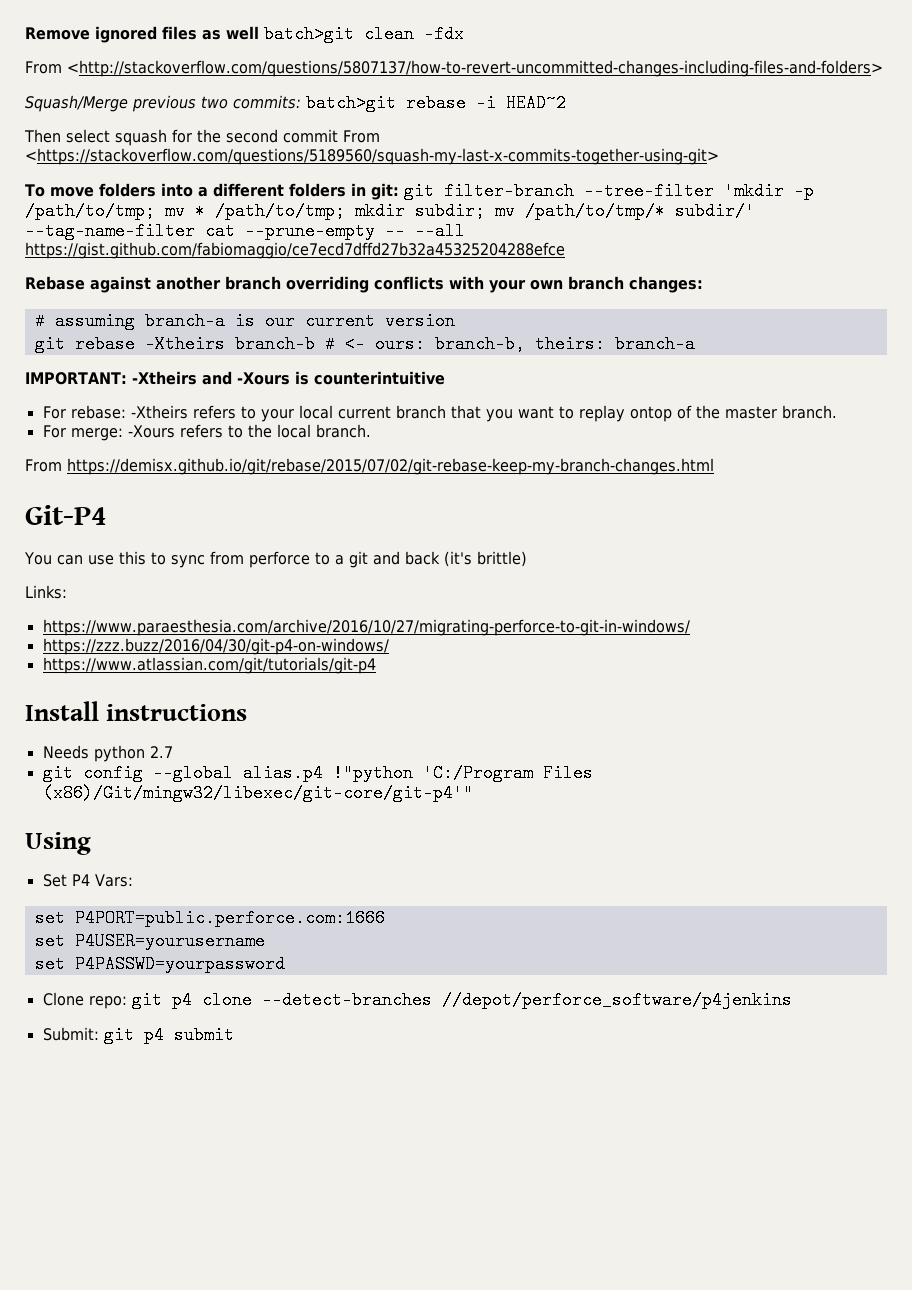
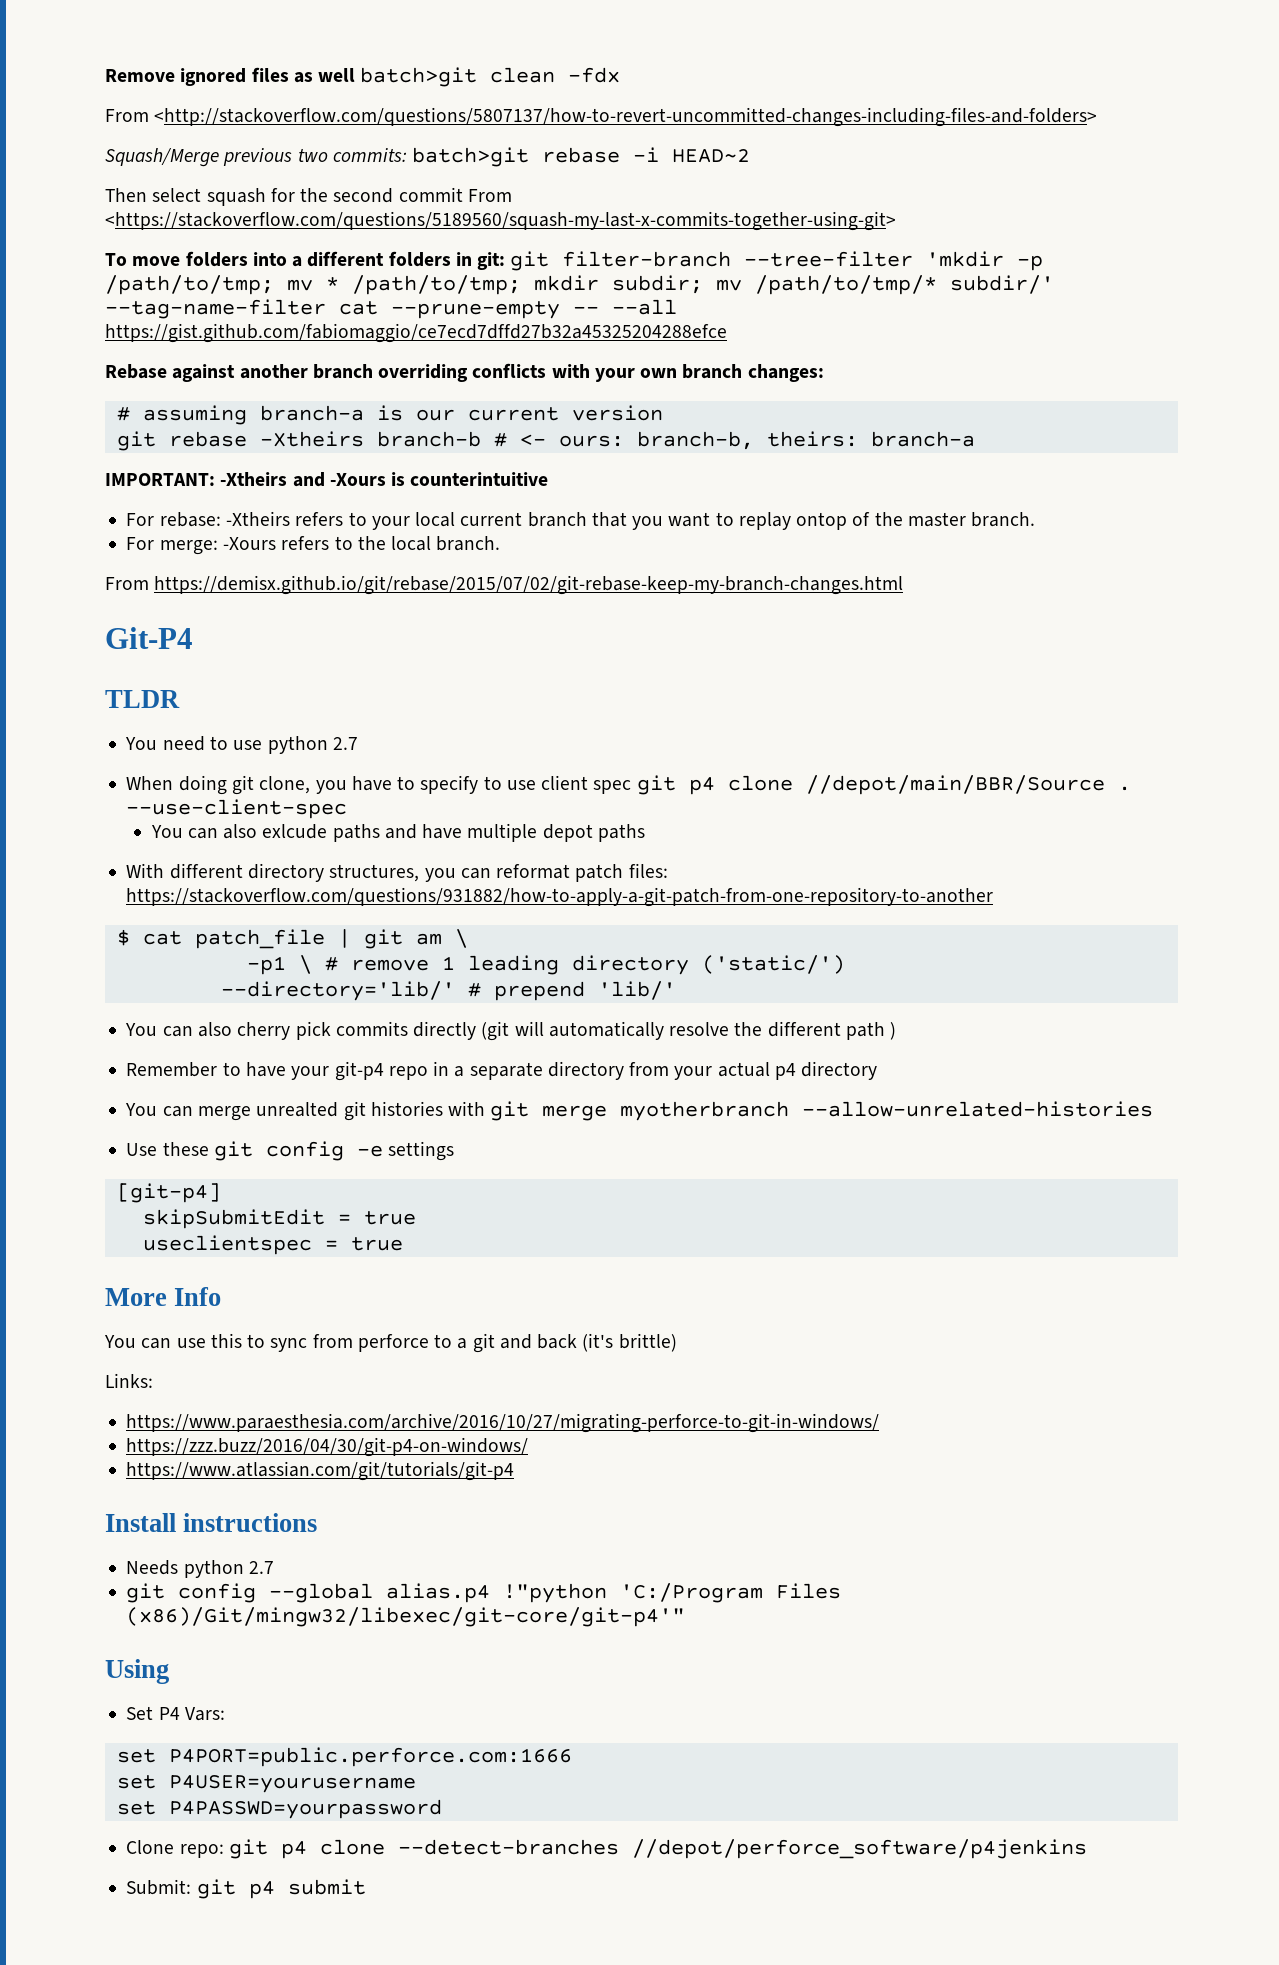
+ TLDR
+ You need to use python 2.7
+ When doing git clone, you have to specify to use client spec git p4 clone //depot/main/BBR/Source . --use-client-spec
+ You can also exlcude paths and have multiple depot paths
+ With different directory structures, you can reformat patch files: https://stackoverflow.com/questions/931882/how-to-apply-a-git-patch-from-one-repository-to-another
+ $ cat patch_file | git am \
+ -p1 \ # remove 1 leading directory ('static/')
+ --directory='lib/' # prepend 'lib/'
+ You can also cherry pick commits directly (git will automatically resolve the different path )
+ Remember to have your git-p4 repo in a separate directory from your actual p4 directory
+ You can merge unrealted git histories with git merge myotherbranch --allow-unrelated-histories
+ Use these git config -e settings
+ [git-p4]
+ skipSubmitEdit = true
+ useclientspec = true
+ More Info

